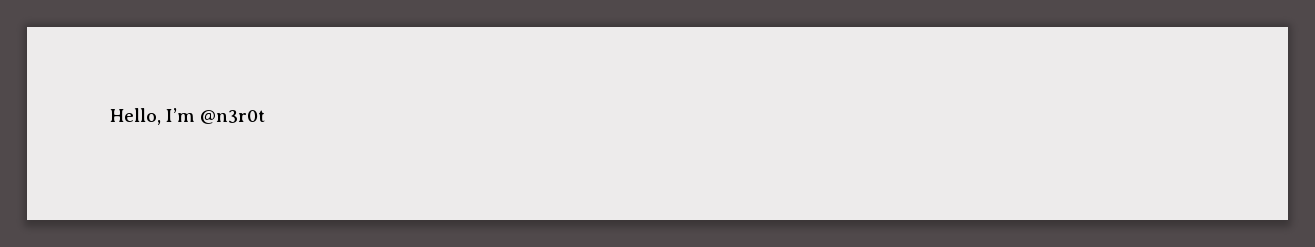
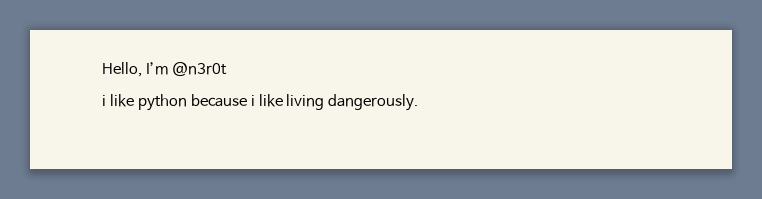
+ i like python because i like living dangerously.

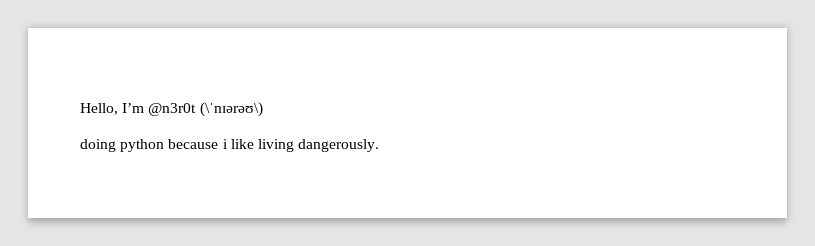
- Hello, I’m @n3r0t
- i like python because i like living dangerously.
+ Hello, I’m @n3r0t (\ˈnɪərəʊ\)
+ doing python because i like living dangerously.

